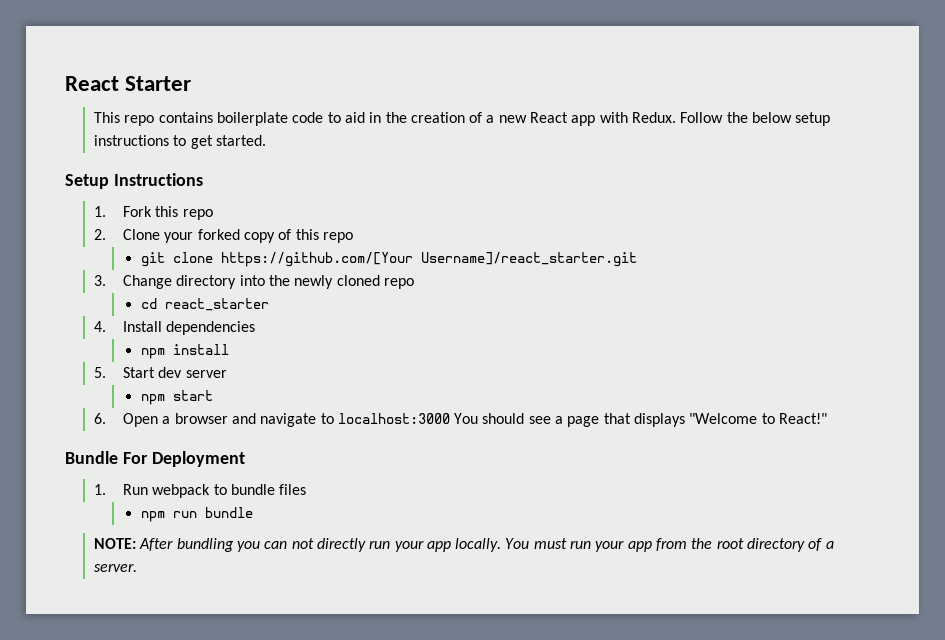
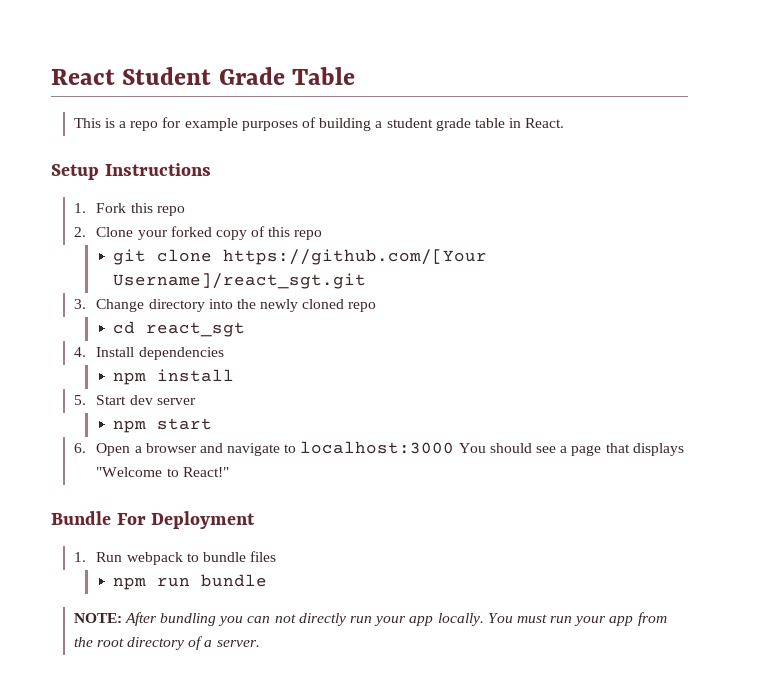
- React Starter
- This repo contains boilerplate code to aid in the creation of a new React app with Redux. Follow the below setup instructions to get started.
+ React Student Grade Table
+ This is a repo for example purposes of building a student grade table in React.
- git clone https://github.com/[Your Username]/react_starter.git
+ git clone https://github.com/[Your Username]/react_sgt.git
- cd react_starter
+ cd react_sgt

